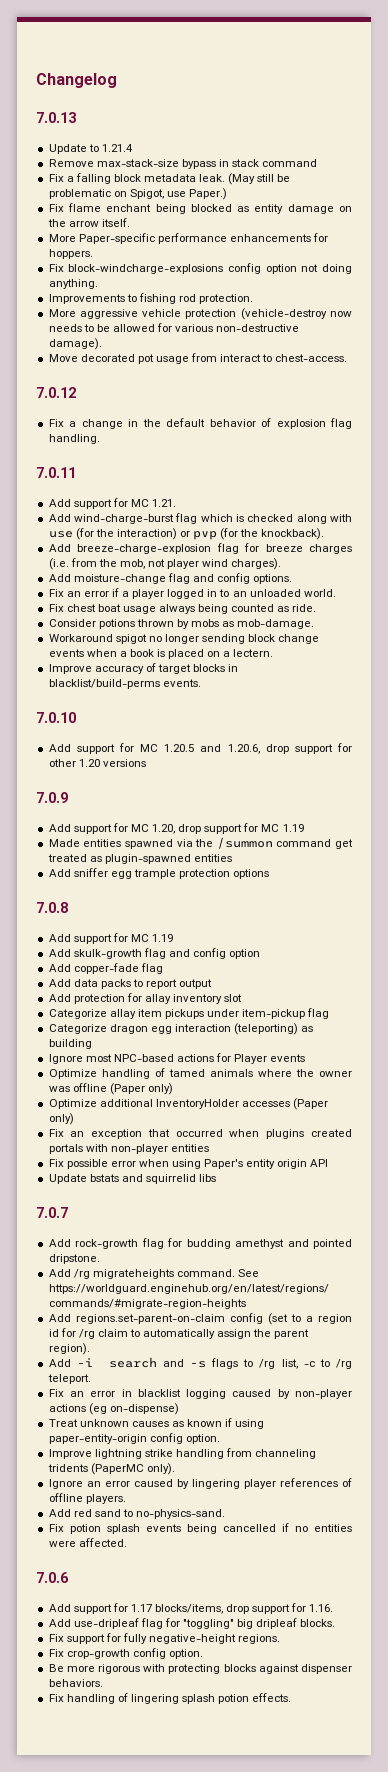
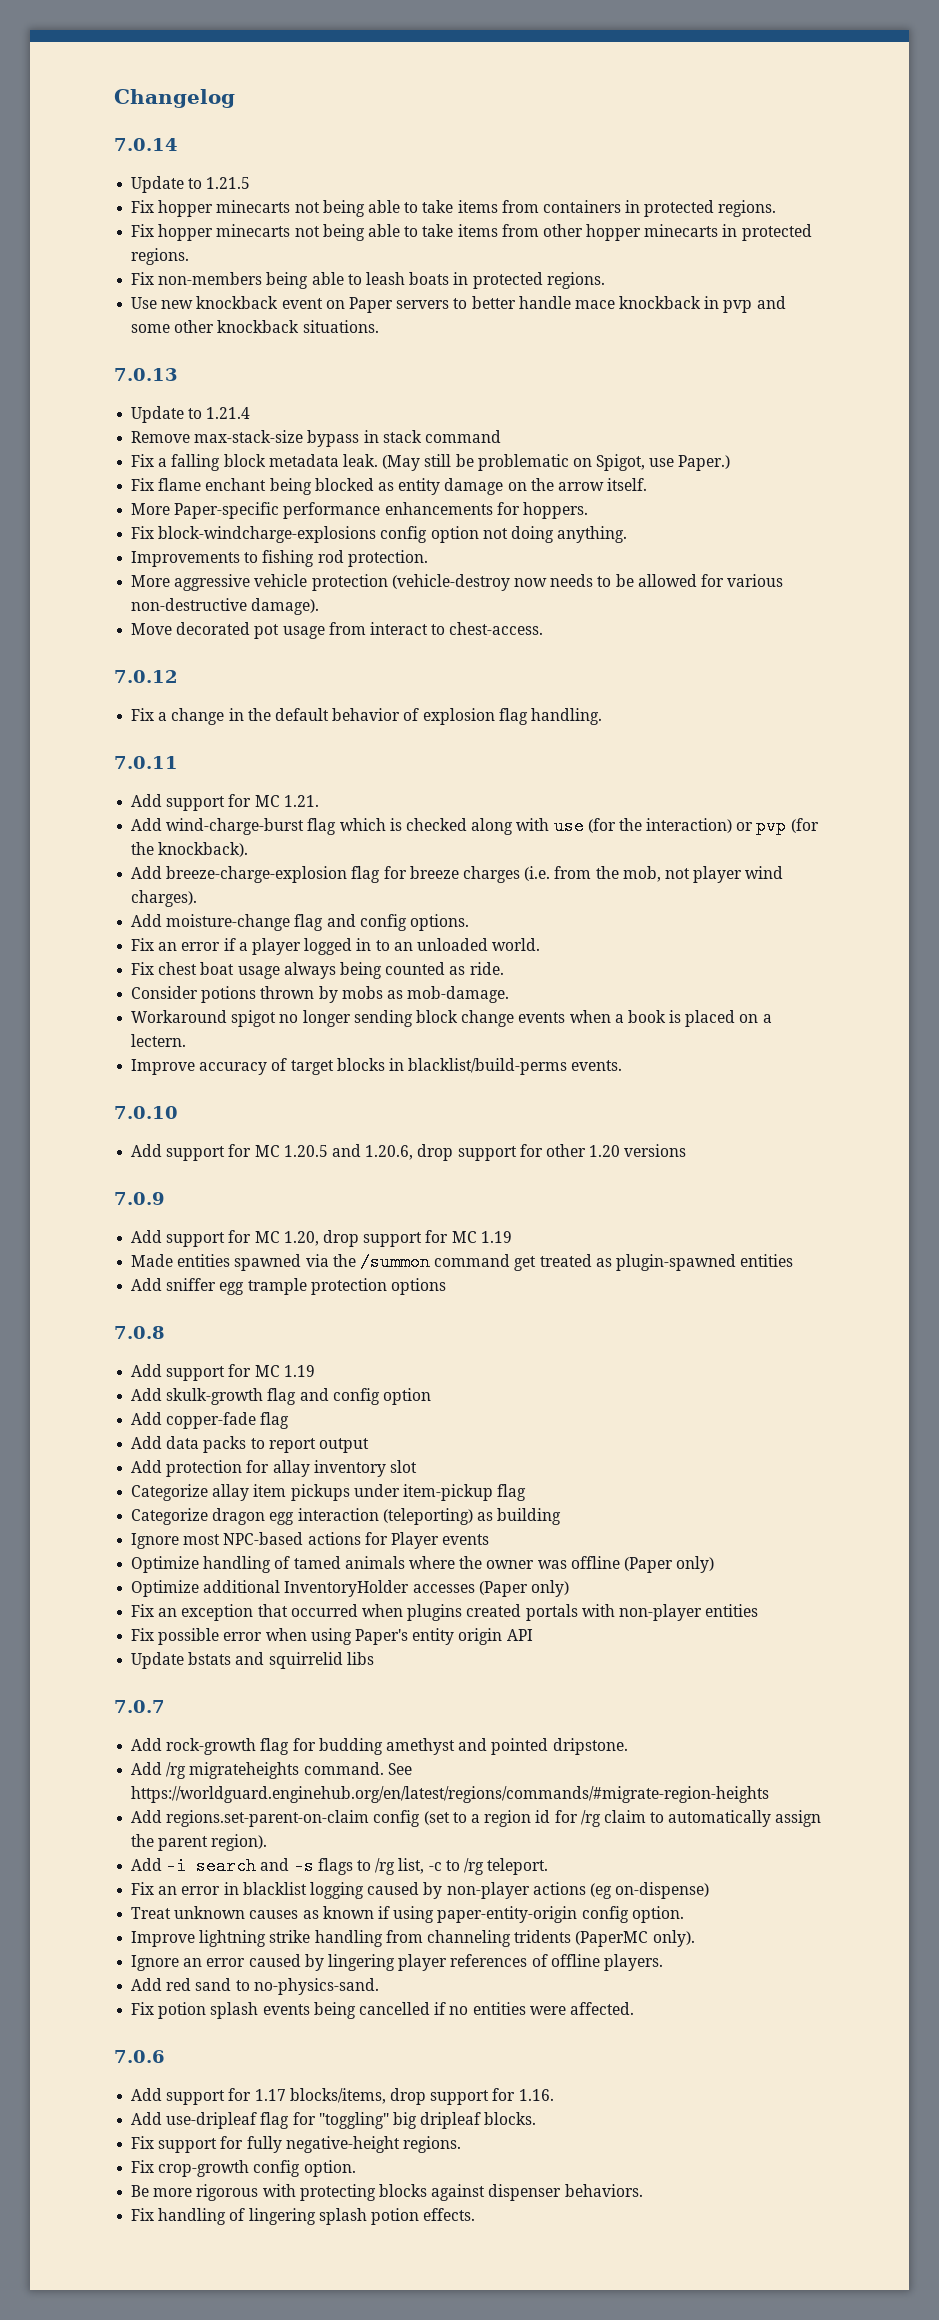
+ 7.0.14
+ Update to 1.21.5
+ Fix hopper minecarts not being able to take items from containers in protected regions.
+ Fix hopper minecarts not being able to take items from other hopper minecarts in protected regions.
+ Fix non-members being able to leash boats in protected regions.
+ Use new knockback event on Paper servers to better handle mace knockback in pvp and some other knockback situations.

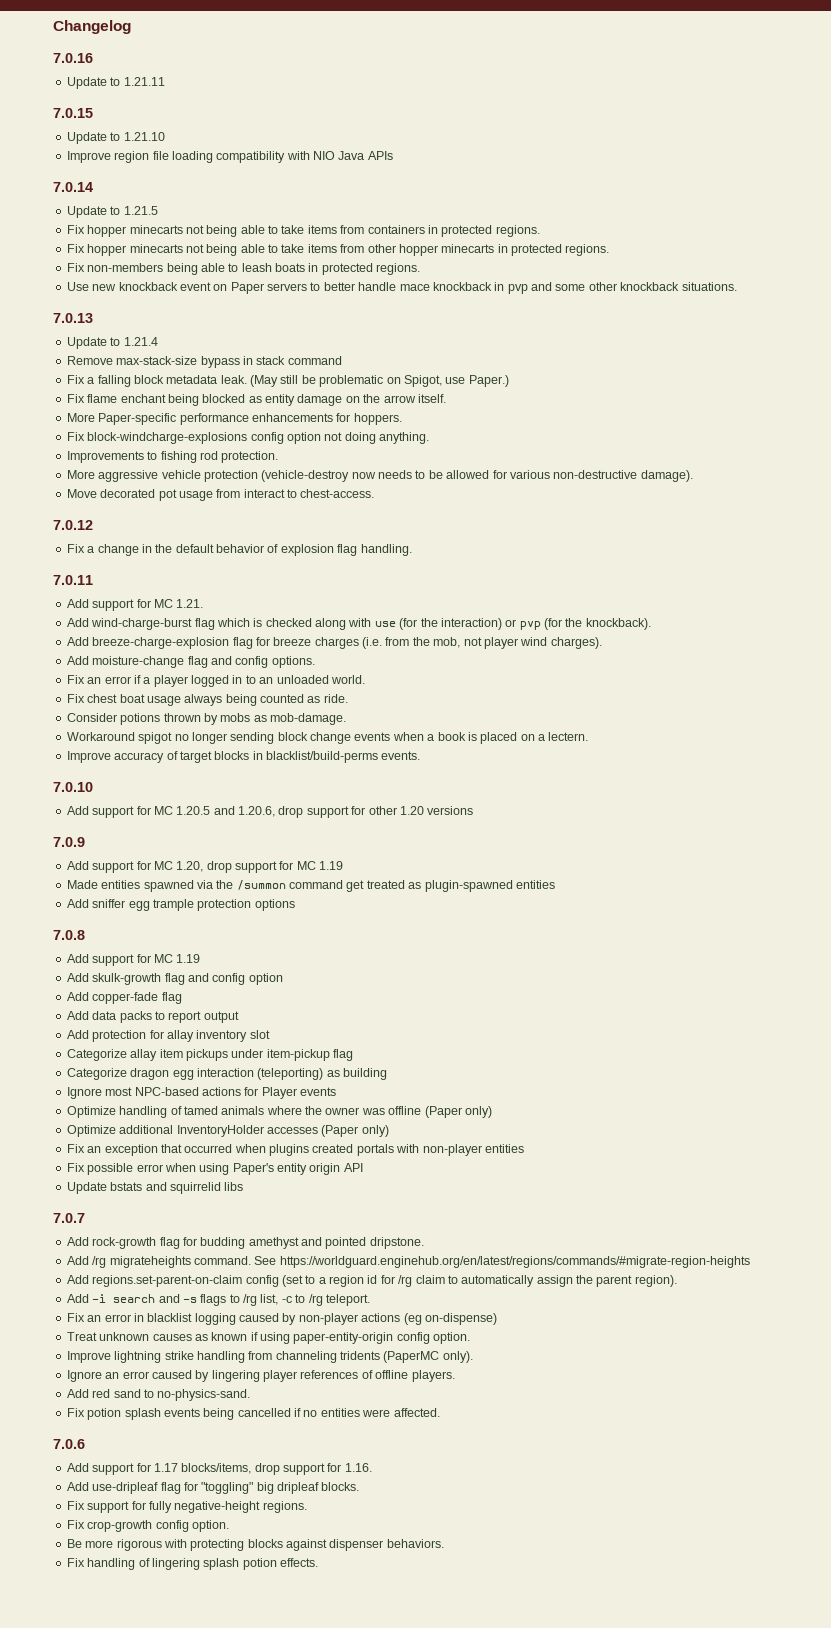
+ 7.0.16
+ Update to 1.21.11
+ 7.0.15
+ Update to 1.21.10
+ Improve region file loading compatibility with NIO Java APIs

